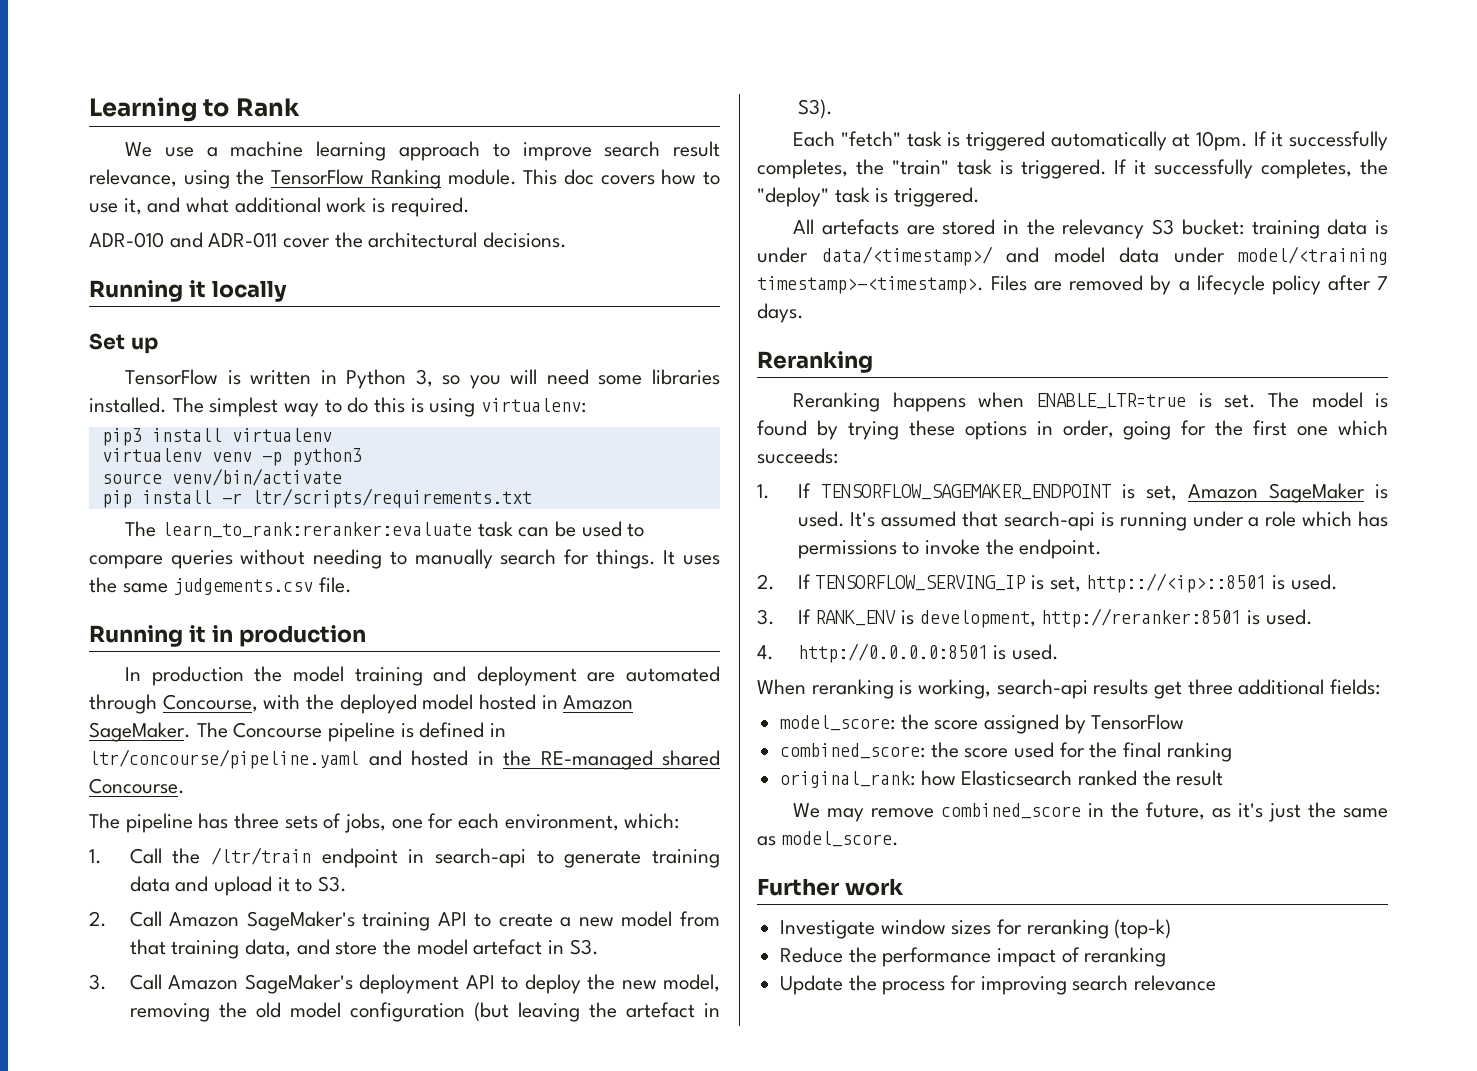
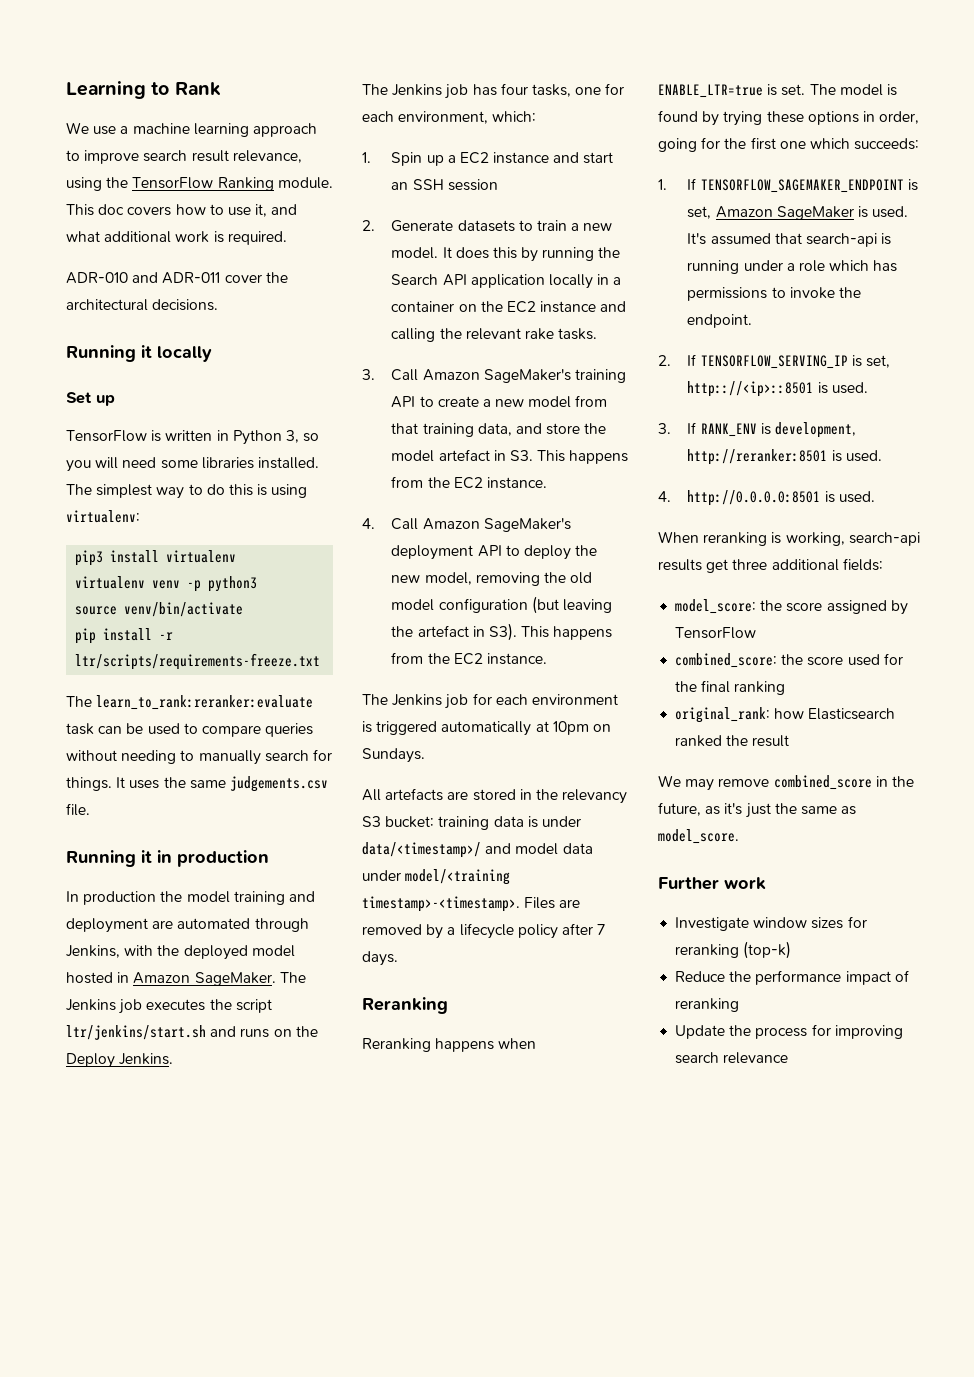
- pip install -r ltr/scripts/requirements.txt
+ pip install -r ltr/scripts/requirements-freeze.txt
- In production the model training and deployment are automated through Concourse, with the deployed model hosted in Amazon SageMaker.
+ In production the model training and deployment are automated through Jenkins, with the deployed model hosted in Amazon SageMaker.
- The Concourse pipeline is defined in ltr/concourse/pipeline.yaml and hosted in the RE-managed shared Concourse.
- The pipeline has three sets of jobs, one for each environment, which:
+ The Jenkins job executes the script ltr/jenkins/start.sh and runs on the Deploy Jenkins.
+ The Jenkins job has four tasks, one for each environment, which:
- 1. Call the /ltr/train endpoint in search-api to generate training data and upload it to S3.
- 2. Call Amazon SageMaker's training API to create a new model from that training data, and store the model artefact in S3.
- 3. Call Amazon SageMaker's deployment API to deploy the new model, removing the old model configuration (but leaving the artefact in S3).
- Each "fetch" task is triggered automatically at 10pm. If it successfully completes, the "train" task is triggered. If it successfully completes, the "deploy" task is triggered.
+ 1. Spin up a EC2 instance and start an SSH session
+ 2. Generate datasets to train a new model. It does this by running the Search API application locally in a container on the EC2 instance and calling the relevant rake tasks.
+ 3. Call Amazon SageMaker's training API to create a new model from that training data, and store the model artefact in S3. This happens from the EC2 instance.
+ 4. Call Amazon SageMaker's deployment API to deploy the new model, removing the old model configuration (but leaving the artefact in S3). This happens from the EC2 instance.
+ The Jenkins job for each environment is triggered automatically at 10pm on Sundays.

